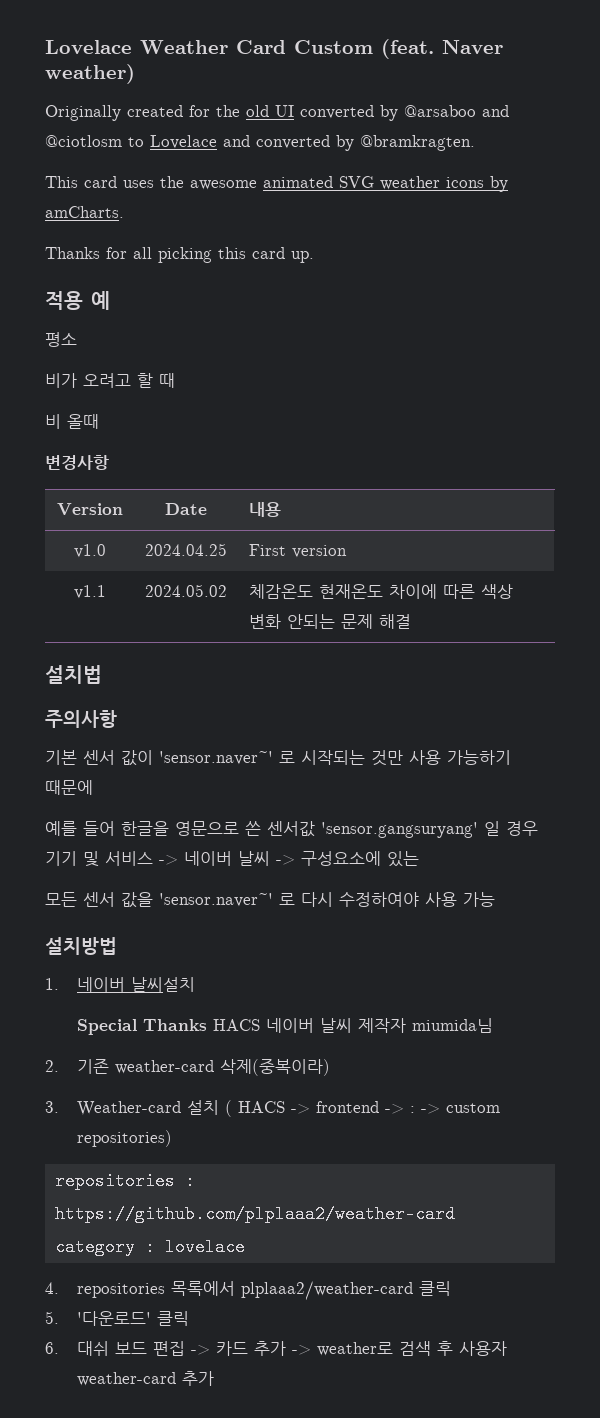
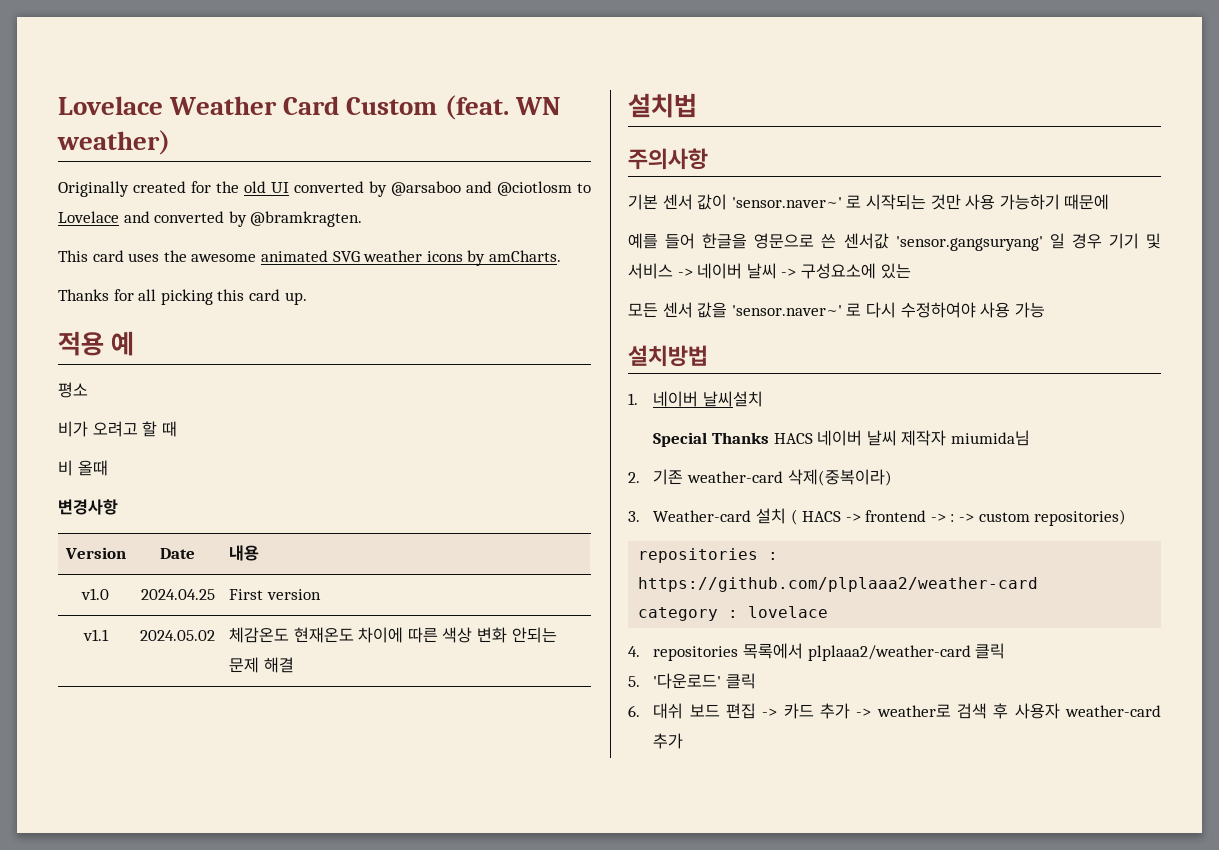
- Naver weather)
+ WN weather)

